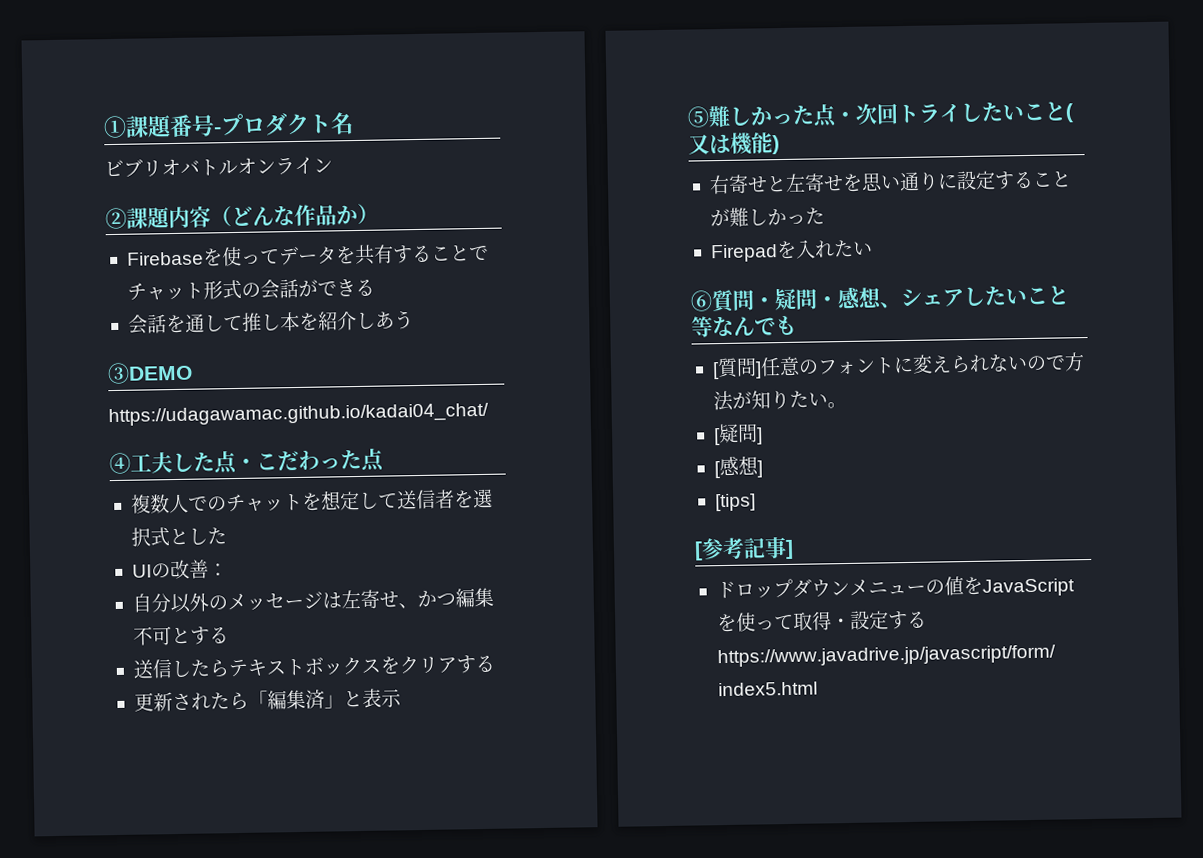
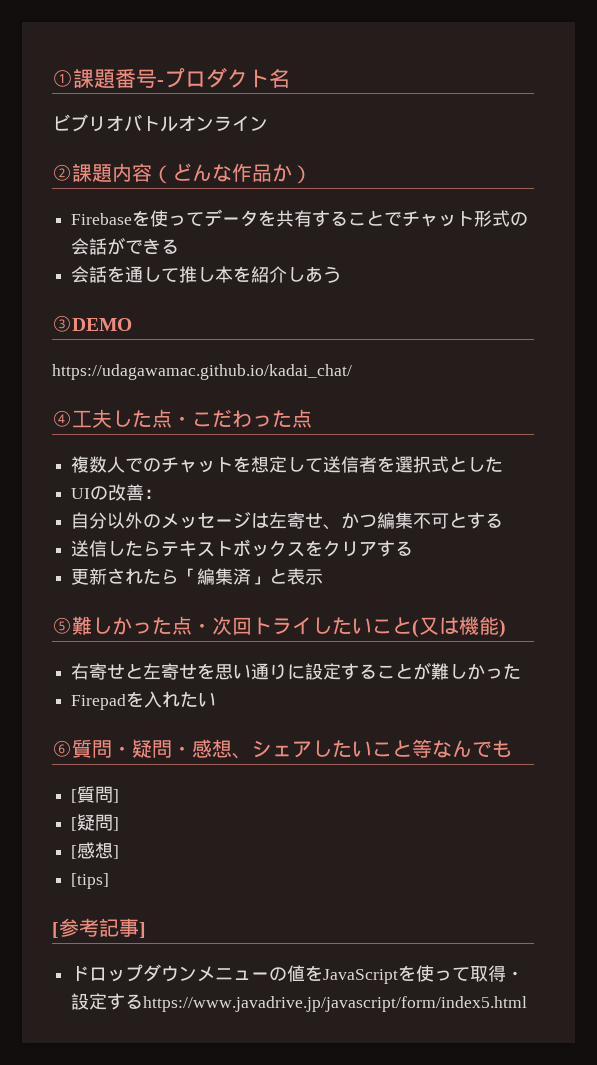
- https://udagawamac.github.io/kadai04_chat/
+ https://udagawamac.github.io/kadai_chat/
- [質問]任意のフォントに変えられないので方法が知りたい。
+ [質問]

